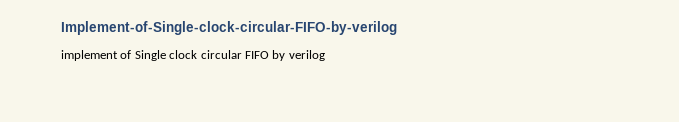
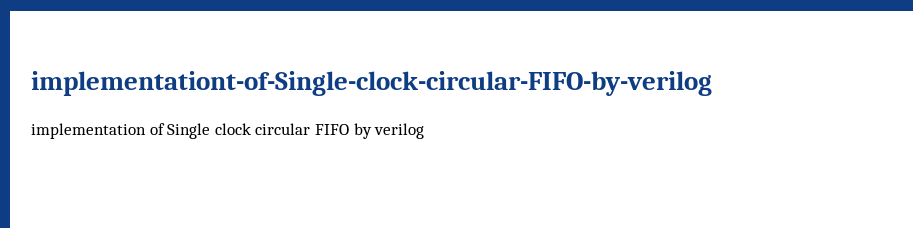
- Implement-of-Single-clock-circular-FIFO-by-verilog
- implement of Single clock circular FIFO by verilog
+ implementationt-of-Single-clock-circular-FIFO-by-verilog
+ implementation of Single clock circular FIFO by verilog

